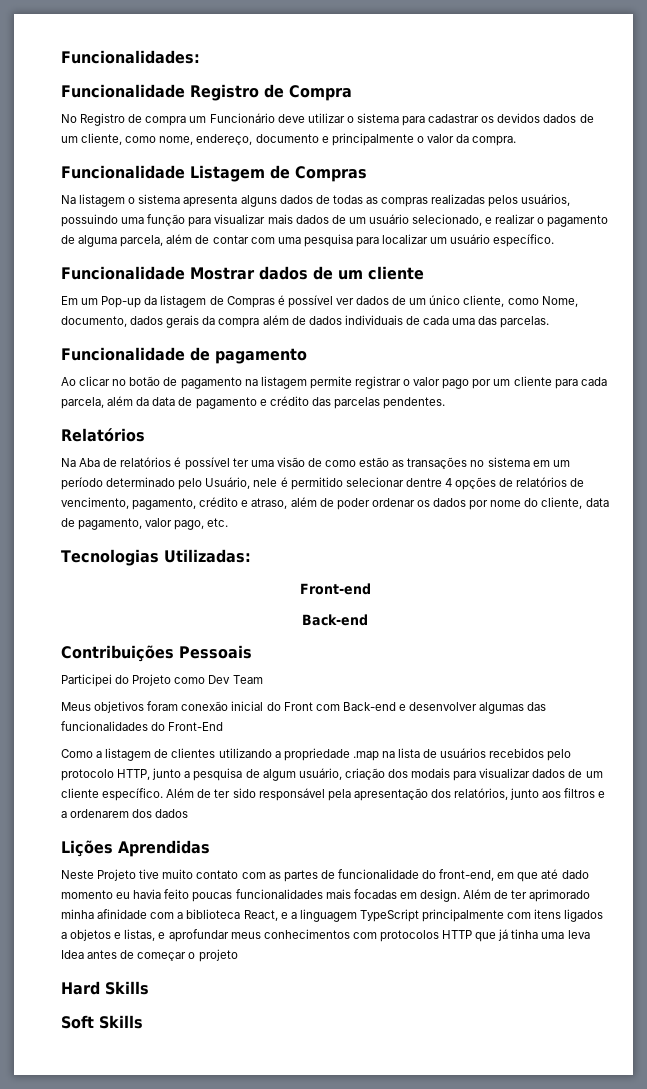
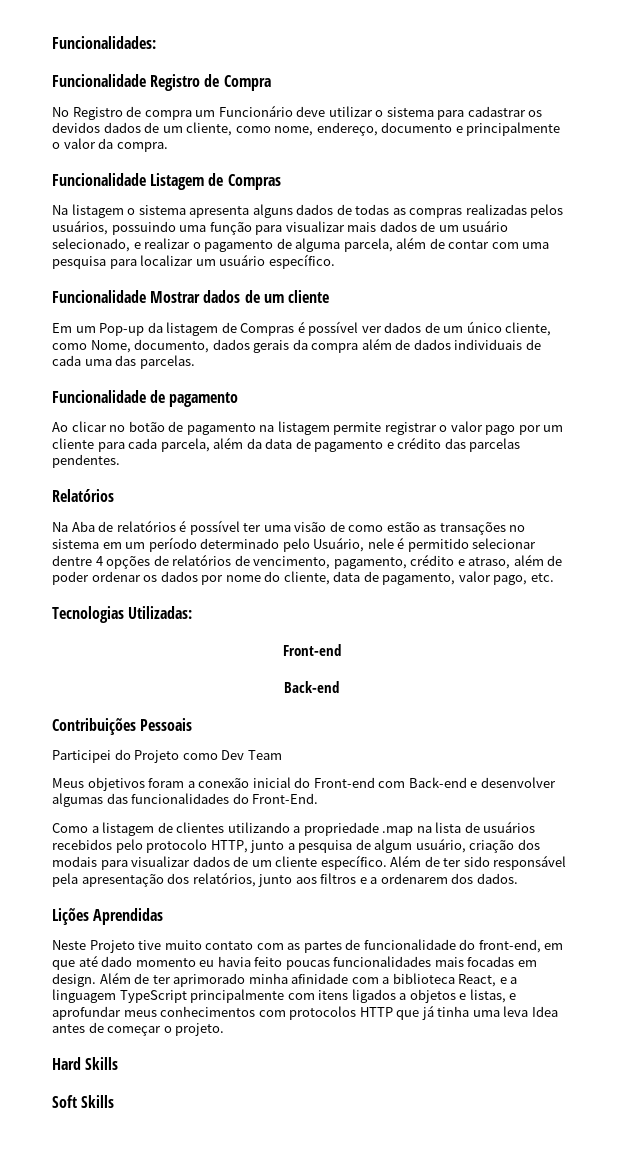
- Meus objetivos foram conexão inicial do Front com Back-end e desenvolver algumas das funcionalidades do Front-End
+ Meus objetivos foram a conexão inicial do Front-end com Back-end e desenvolver algumas das funcionalidades do Front-End.
- Além de ter sido responsável pela apresentação dos relatórios, junto aos filtros e a ordenarem dos dados
+ Além de ter sido responsável pela apresentação dos relatórios, junto aos filtros e a ordenarem dos dados.
- Além de ter aprimorado minha afinidade com a biblioteca React, e a linguagem TypeScript principalmente com itens ligados a objetos e listas, e aprofundar meus conhecimentos com protocolos HTTP que já tinha uma leva Idea antes de começar o projeto
+ Além de ter aprimorado minha afinidade com a biblioteca React, e a linguagem TypeScript principalmente com itens ligados a objetos e listas, e aprofundar meus conhecimentos com protocolos HTTP que já tinha uma leva Idea antes de começar o projeto.

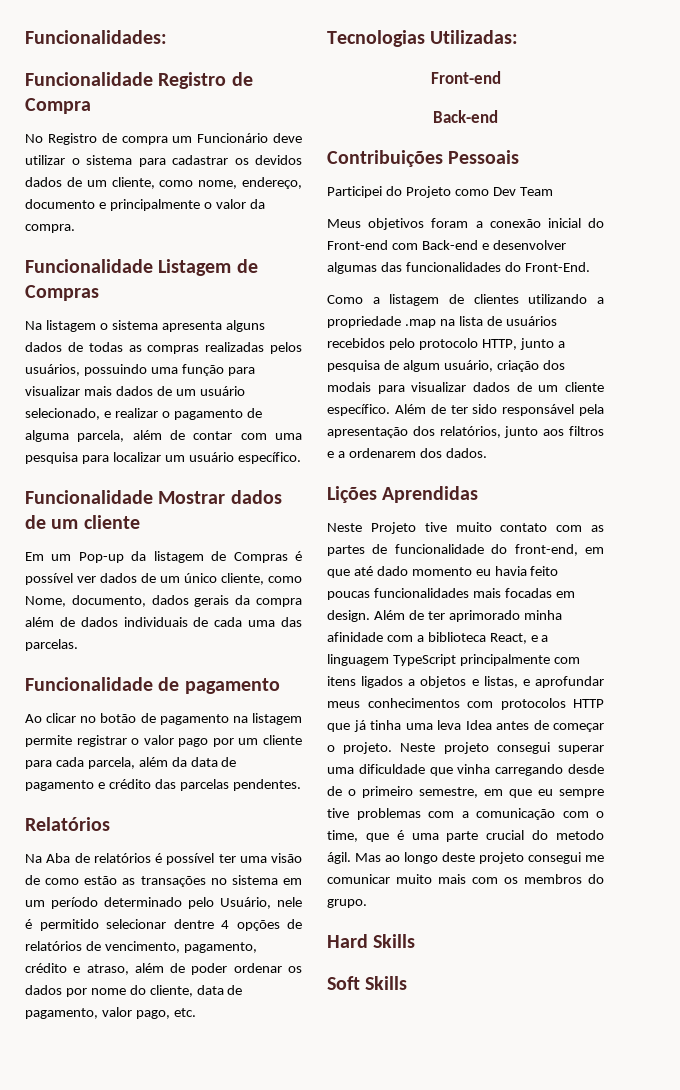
+ Neste projeto consegui superar uma dificuldade que vinha carregando desde de o primeiro semestre, em que eu sempre tive problemas com a comunicação com o time, que é uma parte crucial do metodo ágil. Mas ao longo deste projeto consegui me comunicar muito mais com os membros do grupo.

